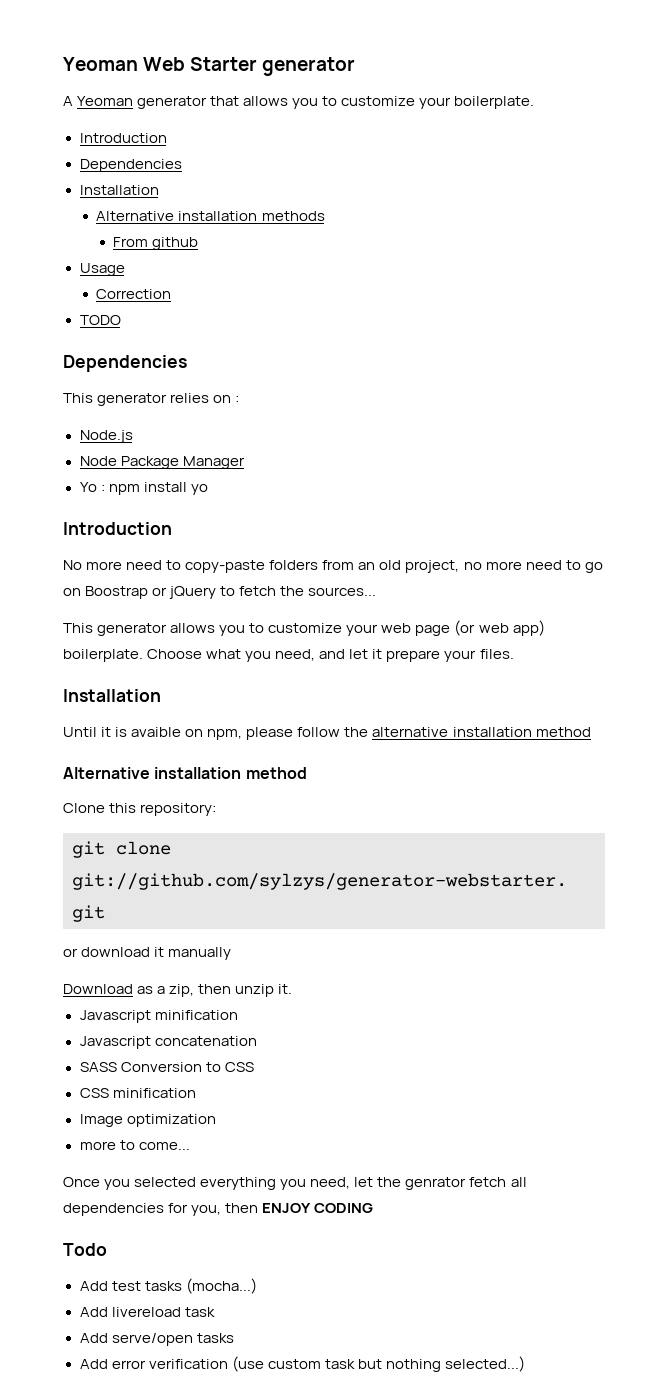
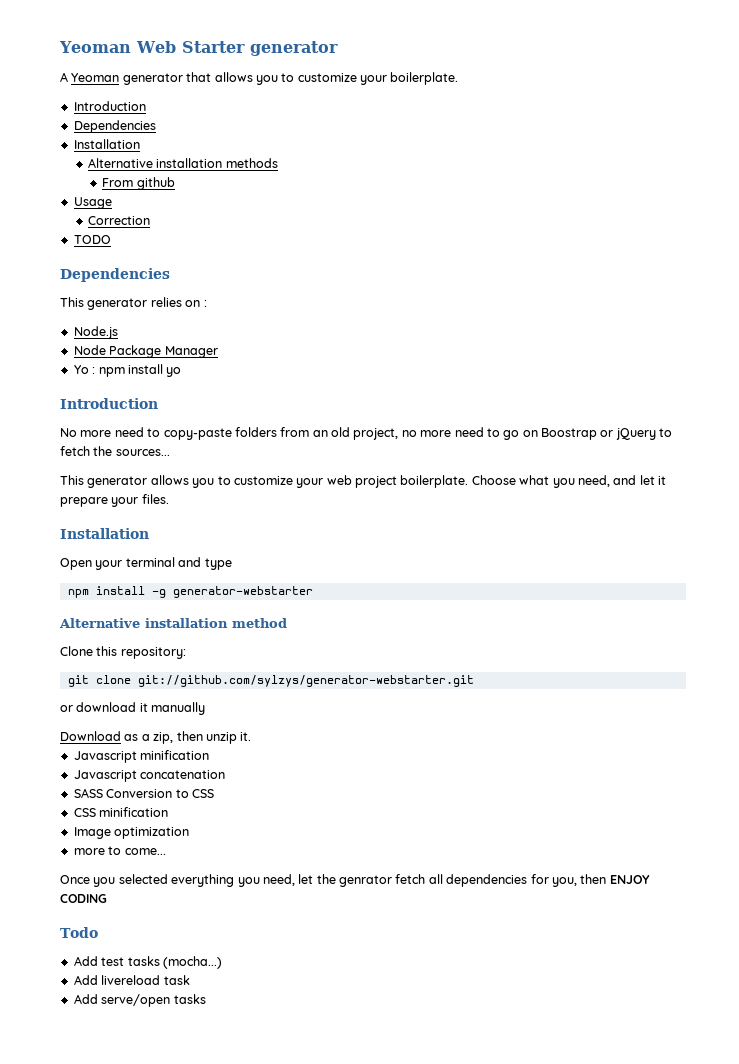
- This generator allows you to customize your web page (or web app) boilerplate.
+ This generator allows you to customize your web project boilerplate.
- Until it is avaible on npm, please follow the alternative installation method
+ Open your terminal and type
+ npm install -g generator-webstarter
- Add error verification (use custom task but nothing selected...)

